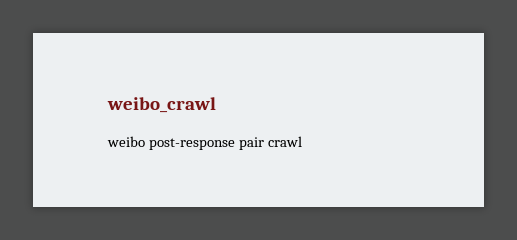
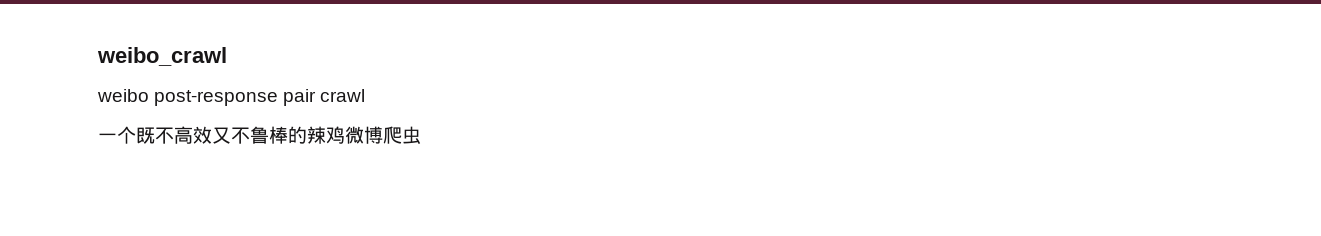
+ 一个既不高效又不鲁棒的辣鸡微博爬虫

